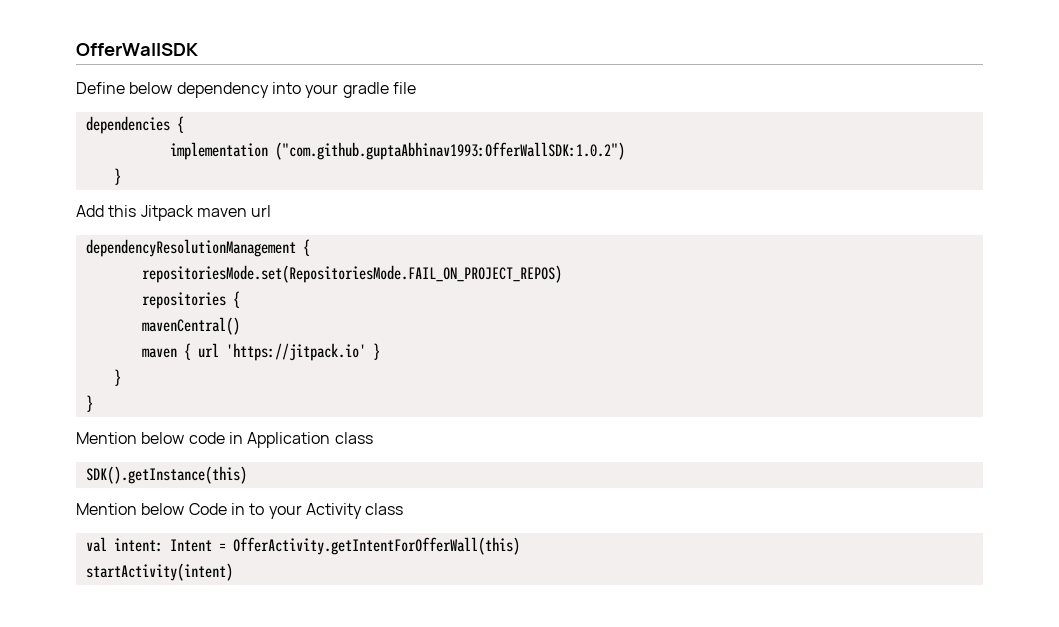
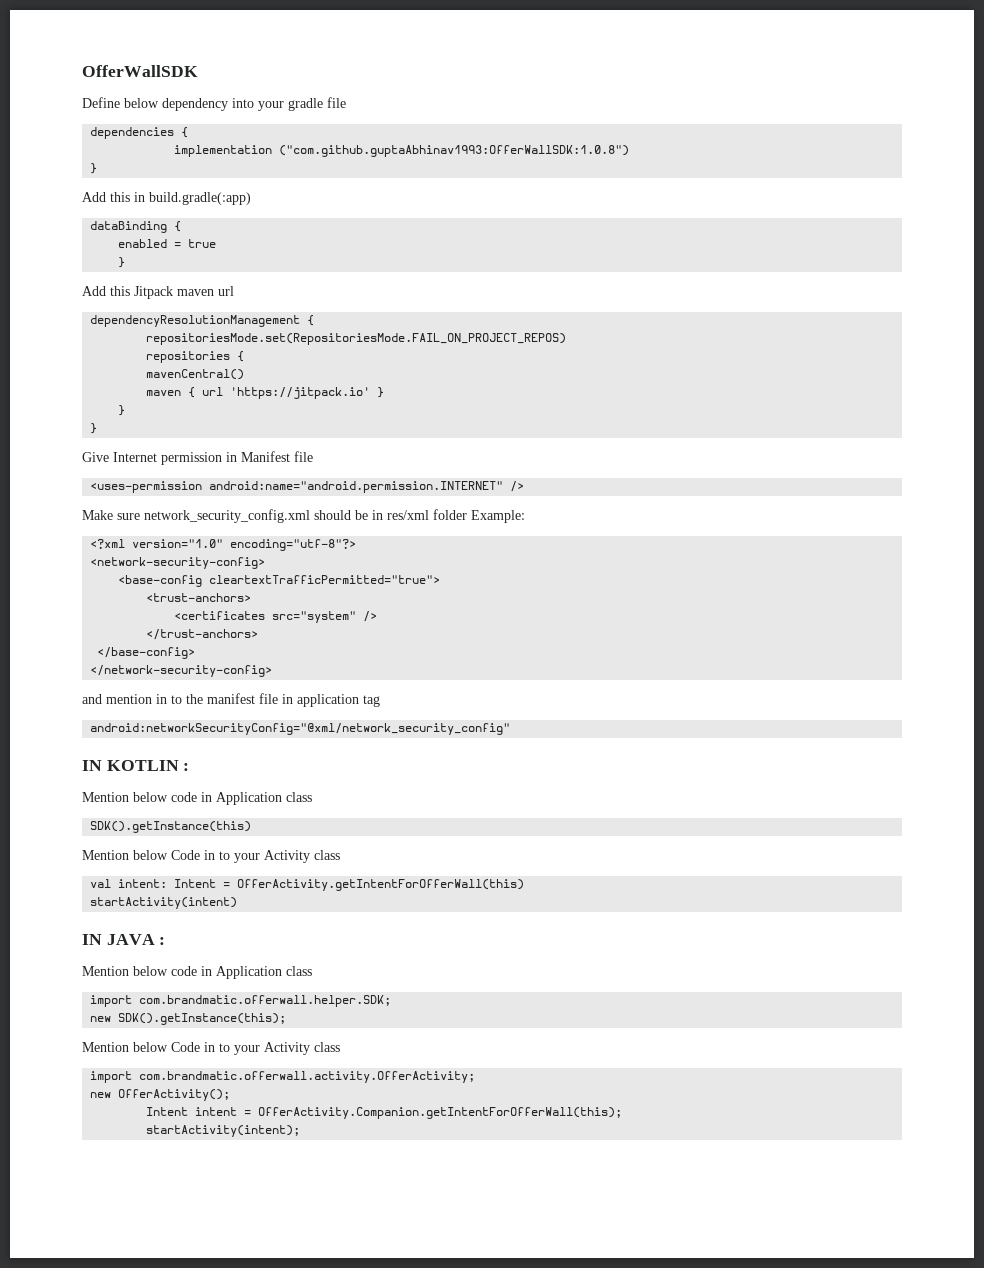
- implementation ("com.github.guptaAbhinav1993:OfferWallSDK:1.0.2")
+ implementation ("com.github.guptaAbhinav1993:OfferWallSDK:1.0.8")
+ }
+ Add this in build.gradle(:app)
+ dataBinding {
+ enabled = true
+ Give Internet permission in Manifest file
+ <uses-permission android:name="android.permission.INTERNET" />
+ Make sure network_security_config.xml should be in res/xml folder Example:
+ <?xml version="1.0" encoding="utf-8"?>
+ <network-security-config>
+ <base-config cleartextTrafficPermitted="true">
+ <trust-anchors>
+ <certificates src="system" />
+ </trust-anchors>
+ </base-config>
+ </network-security-config>
+ and mention in to the manifest file in application tag
+ android:networkSecurityConfig="@xml/network_security_config"
+ IN KOTLIN :
+ IN JAVA :
+ Mention below code in Application class
+ import com.brandmatic.offerwall.helper.SDK;
+ new SDK().getInstance(this);
+ Mention below Code in to your Activity class
+ import com.brandmatic.offerwall.activity.OfferActivity;
+ new OfferActivity();
+ Intent intent = OfferActivity.Companion.getIntentForOfferWall(this);
+ startActivity(intent);

